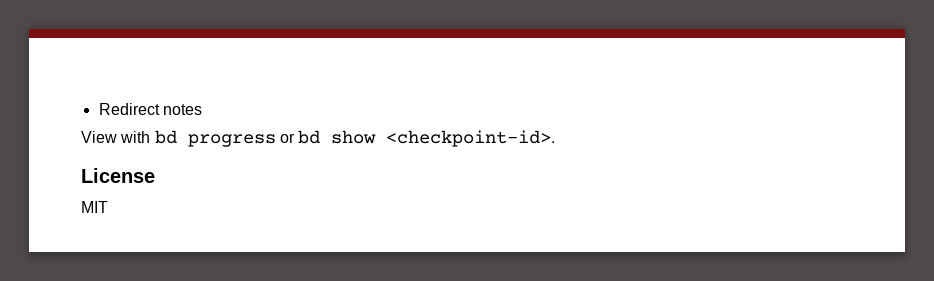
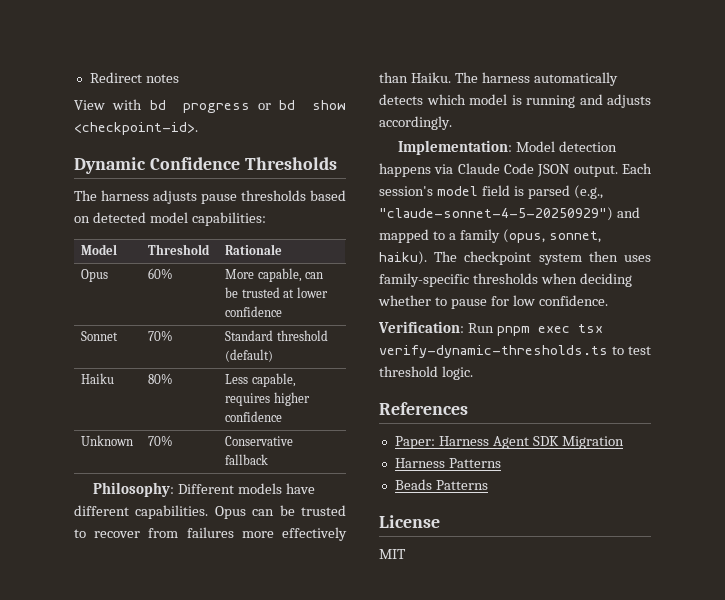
+ Dynamic Confidence Thresholds
+ The harness adjusts pause thresholds based on detected model capabilities:
+ Model | Threshold | Rationale
+ Opus | 60% | More capable, can be trusted at lower confidence
+ Sonnet | 70% | Standard threshold (default)
+ Haiku | 80% | Less capable, requires higher confidence
+ Unknown | 70% | Conservative fallback
+ Philosophy: Different models have different capabilities. Opus can be trusted to recover from failures more effectively than Haiku. The harness automatically detects which model is running and adjusts accordingly.
+ Implementation: Model detection happens via Claude Code JSON output. Each session's model field is parsed (e.g., "claude-sonnet-4-5-20250929") and mapped to a family (opus, sonnet, haiku). The checkpoint system then uses family-specific thresholds when deciding whether to pause for low confidence.
+ Verification: Run pnpm exec tsx verify-dynamic-thresholds.ts to test threshold logic.
+ References
+ Paper: Harness Agent SDK Migration
+ Harness Patterns
+ Beads Patterns

